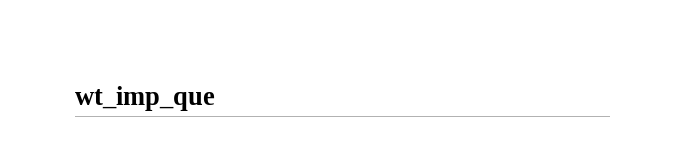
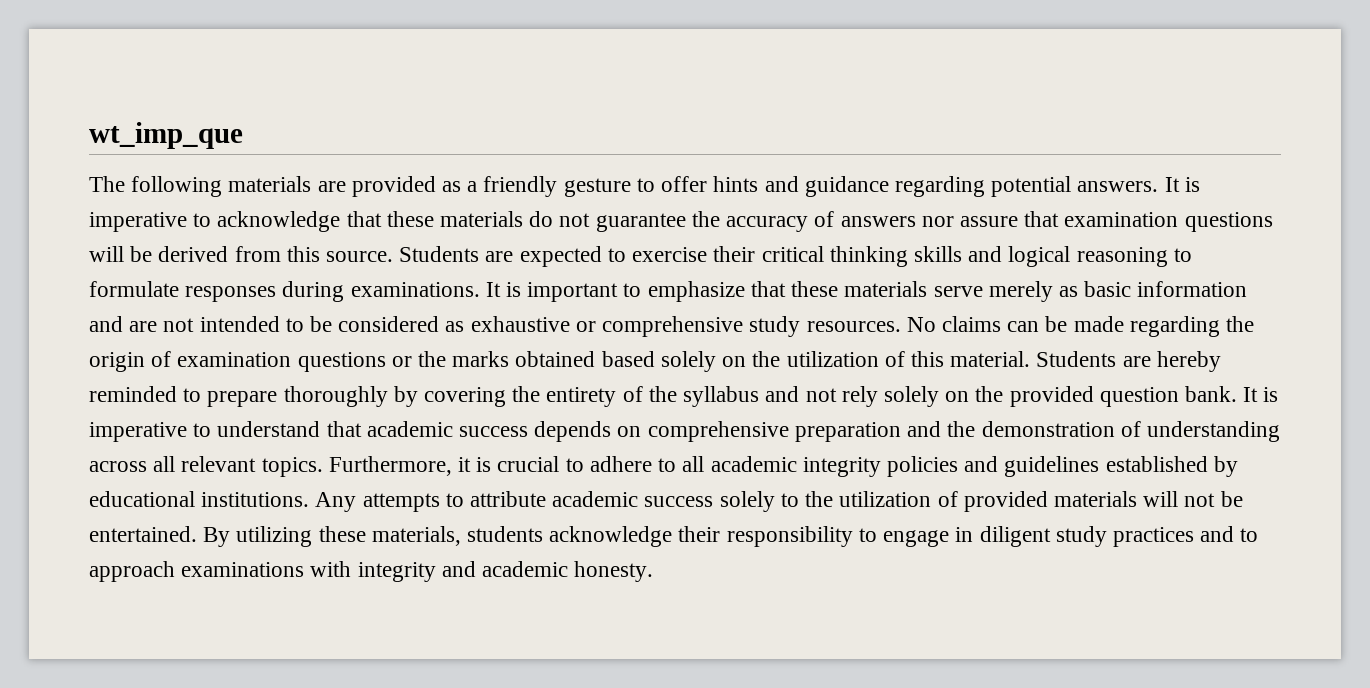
+ The following materials are provided as a friendly gesture to offer hints and guidance regarding potential answers. It is imperative to acknowledge that these materials do not guarantee the accuracy of answers nor assure that examination questions will be derived from this source. Students are expected to exercise their critical thinking skills and logical reasoning to formulate responses during examinations. It is important to emphasize that these materials serve merely as basic information and are not intended to be considered as exhaustive or comprehensive study resources. No claims can be made regarding the origin of examination questions or the marks obtained based solely on the utilization of this material. Students are hereby reminded to prepare thoroughly by covering the entirety of the syllabus and not rely solely on the provided question bank. It is imperative to understand that academic success depends on comprehensive preparation and the demonstration of understanding across all relevant topics. Furthermore, it is crucial to adhere to all academic integrity policies and guidelines established by educational institutions. Any attempts to attribute academic success solely to the utilization of provided materials will not be entertained. By utilizing these materials, students acknowledge their responsibility to engage in diligent study practices and to approach examinations with integrity and academic honesty.

